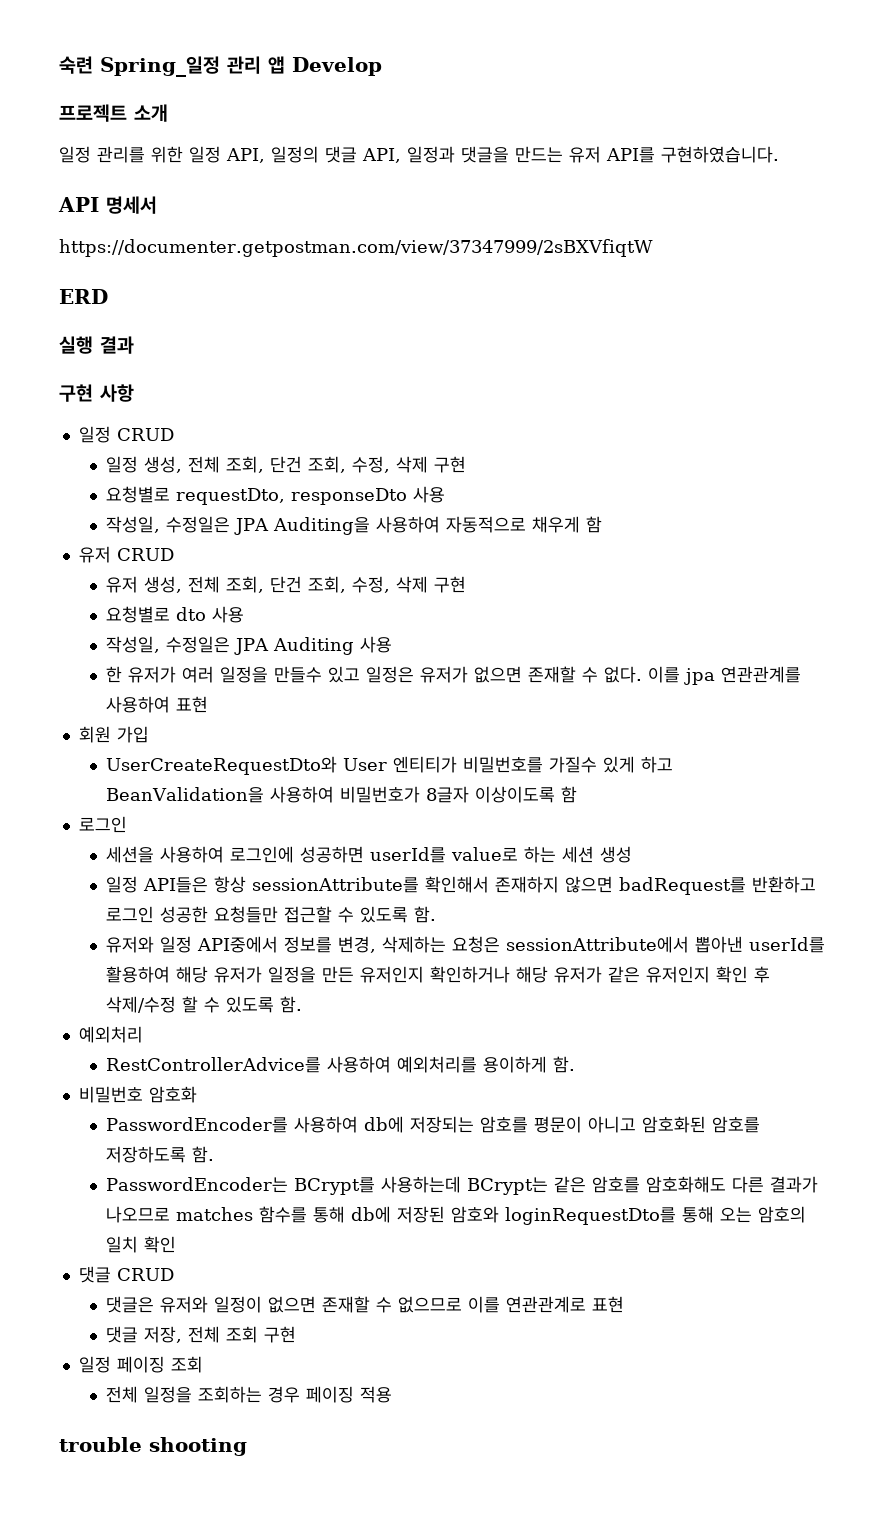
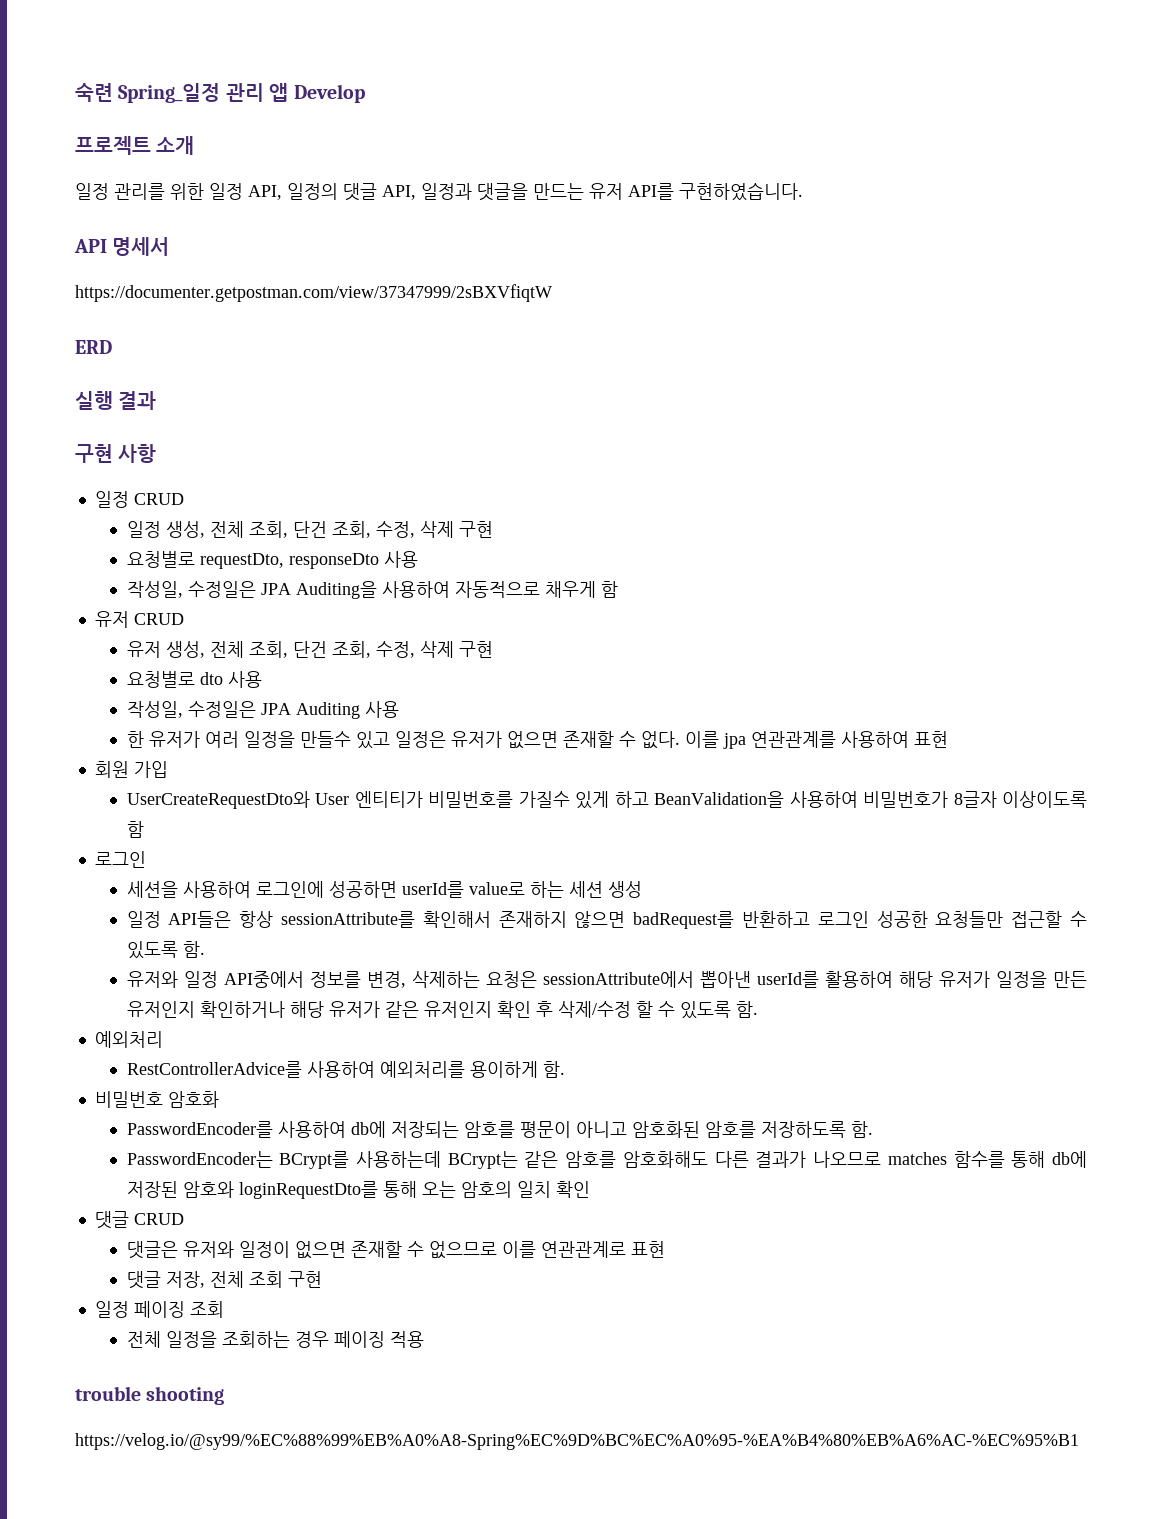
+ https://velog.io/@sy99/%EC%88%99%EB%A0%A8-Spring%EC%9D%BC%EC%A0%95-%EA%B4%80%EB%A6%AC-%EC%95%B1

